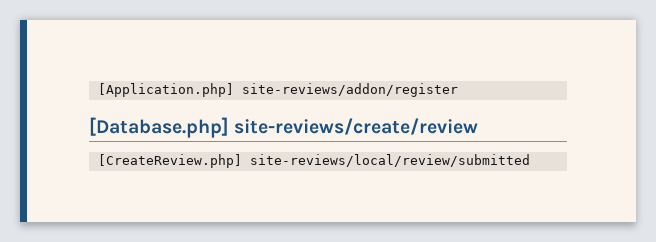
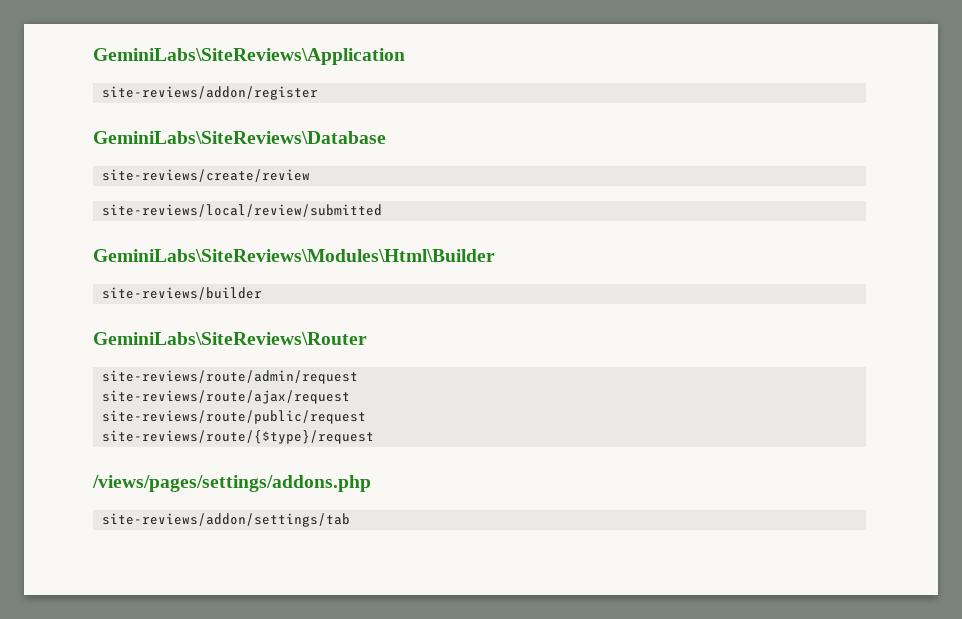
- [Application.php] site-reviews/addon/register
+ GeminiLabs\SiteReviews\Application
+ site-reviews/addon/register
- [Database.php] site-reviews/create/review
+ GeminiLabs\SiteReviews\Database
+ site-reviews/create/review
- [CreateReview.php] site-reviews/local/review/submitted
+ site-reviews/local/review/submitted
+ GeminiLabs\SiteReviews\Modules\Html\Builder
+ site-reviews/builder
+ GeminiLabs\SiteReviews\Router
+ site-reviews/route/admin/request
+ site-reviews/route/ajax/request
+ site-reviews/route/public/request
+ site-reviews/route/{$type}/request
+ /views/pages/settings/addons.php
+ site-reviews/addon/settings/tab

